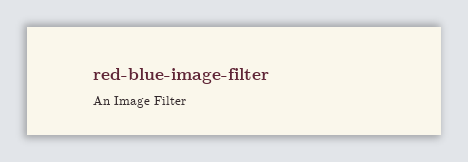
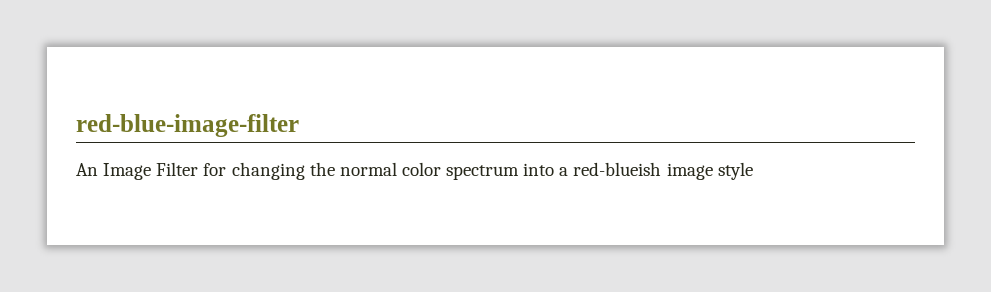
- An Image Filter
+ An Image Filter for changing the normal color spectrum into a red-blueish image style

